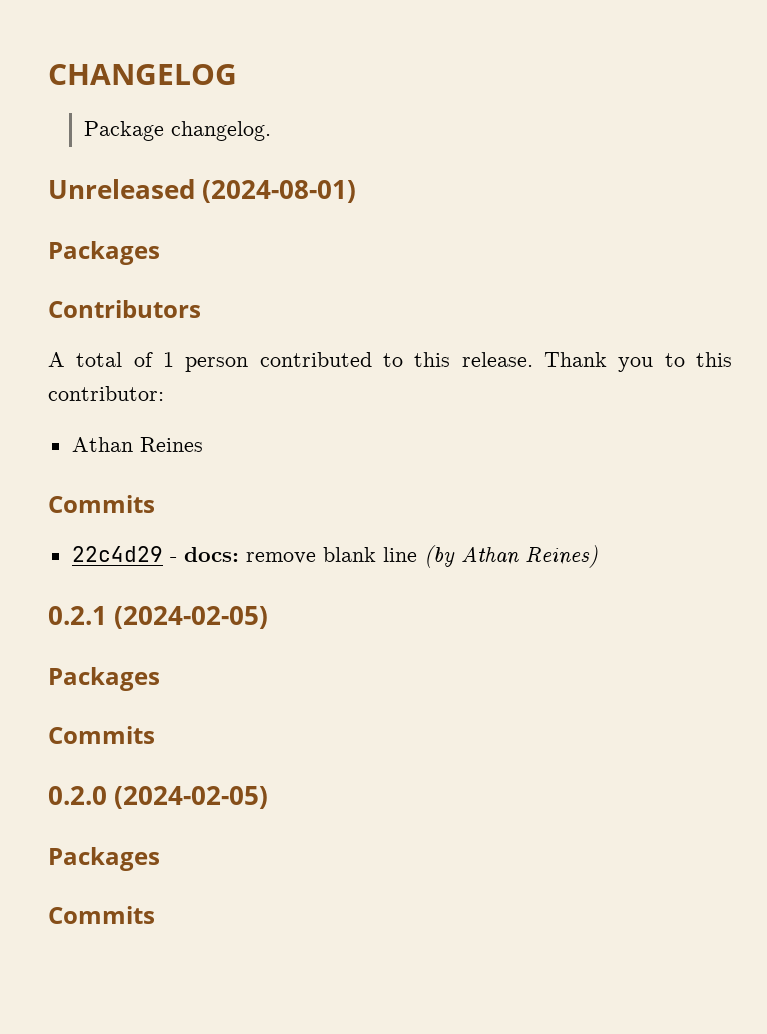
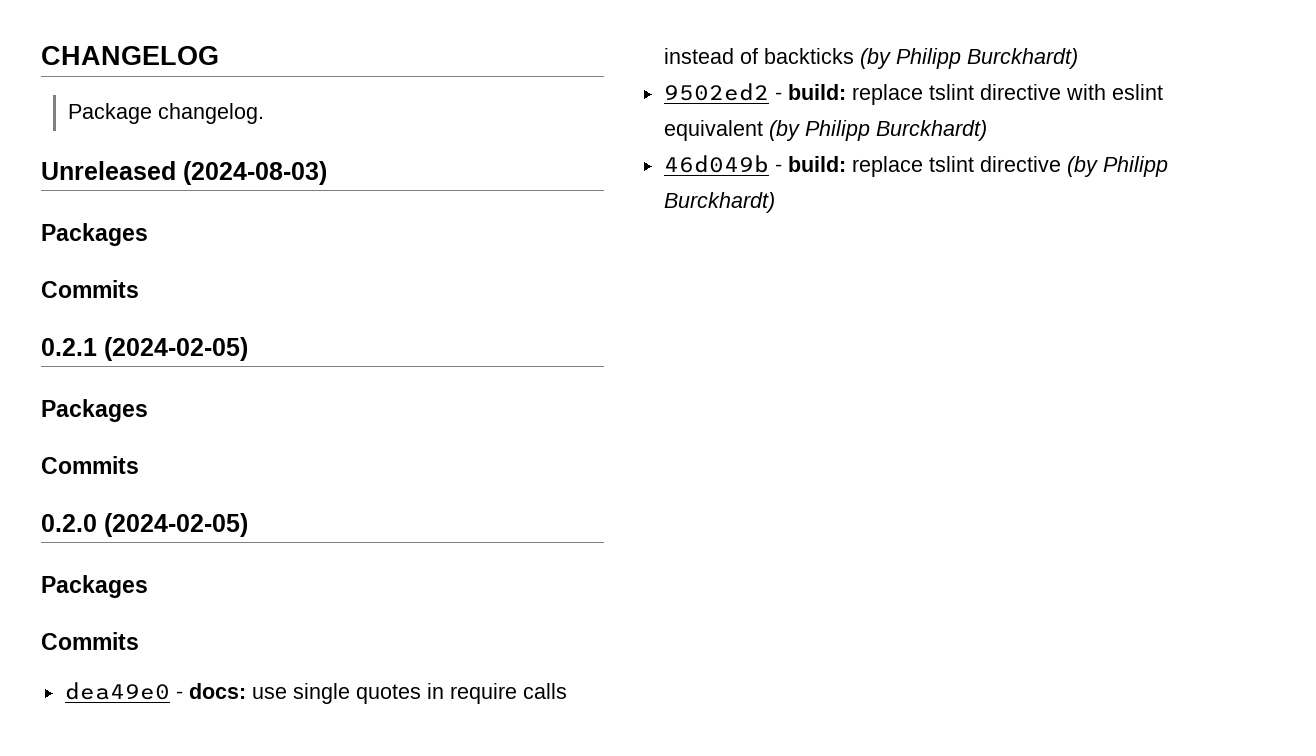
- Unreleased (2024-08-01)
+ Unreleased (2024-08-03)
  Packages
- Contributors
- A total of 1 person contributed to this release. Thank you to this contributor:
- Athan Reines
  Commits
- 22c4d29 - docs: remove blank line (by Athan Reines)
+ dea49e0 - docs: use single quotes in require calls instead of backticks (by Philipp Burckhardt)
+ 9502ed2 - build: replace tslint directive with eslint equivalent (by Philipp Burckhardt)
+ 46d049b - build: replace tslint directive (by Philipp Burckhardt)

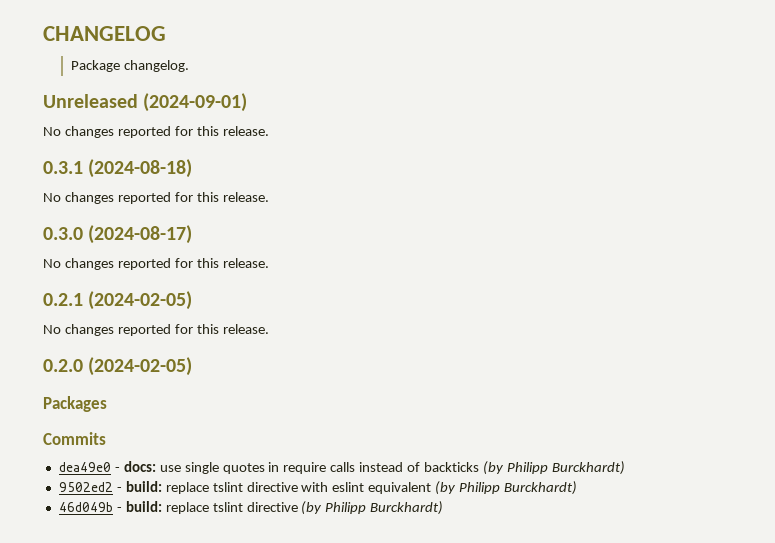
- Unreleased (2024-08-03)
- Packages
- Commits
+ Unreleased (2024-09-01)
+ No changes reported for this release.
+ 0.3.1 (2024-08-18)
+ No changes reported for this release.
+ 0.3.0 (2024-08-17)
+ No changes reported for this release.
  0.2.1 (2024-02-05)
- Packages
- Commits
+ No changes reported for this release.

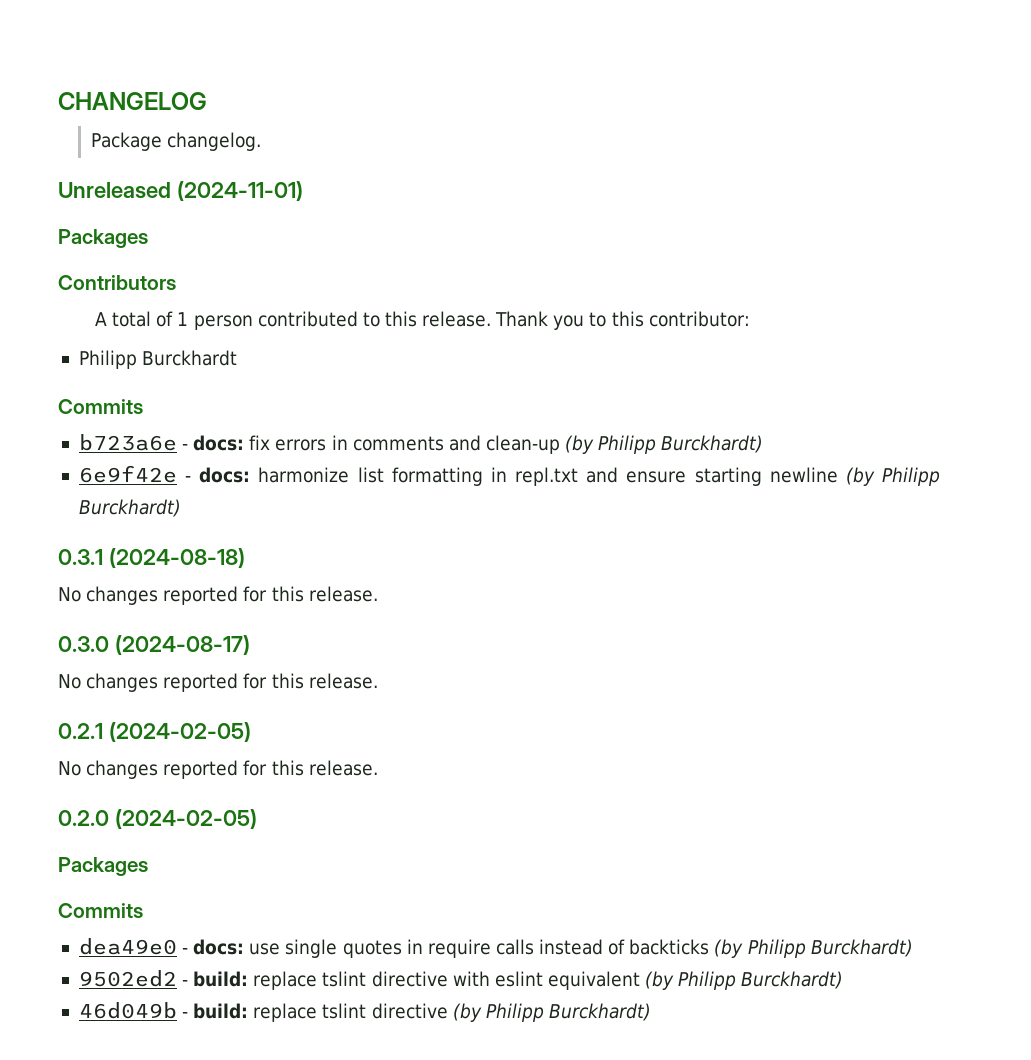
- Unreleased (2024-09-01)
- No changes reported for this release.
+ Unreleased (2024-11-01)
+ Packages
+ Contributors
+ A total of 1 person contributed to this release. Thank you to this contributor:
+ Philipp Burckhardt
+ Commits
+ b723a6e - docs: fix errors in comments and clean-up (by Philipp Burckhardt)
+ 6e9f42e - docs: harmonize list formatting in repl.txt and ensure starting newline (by Philipp Burckhardt)

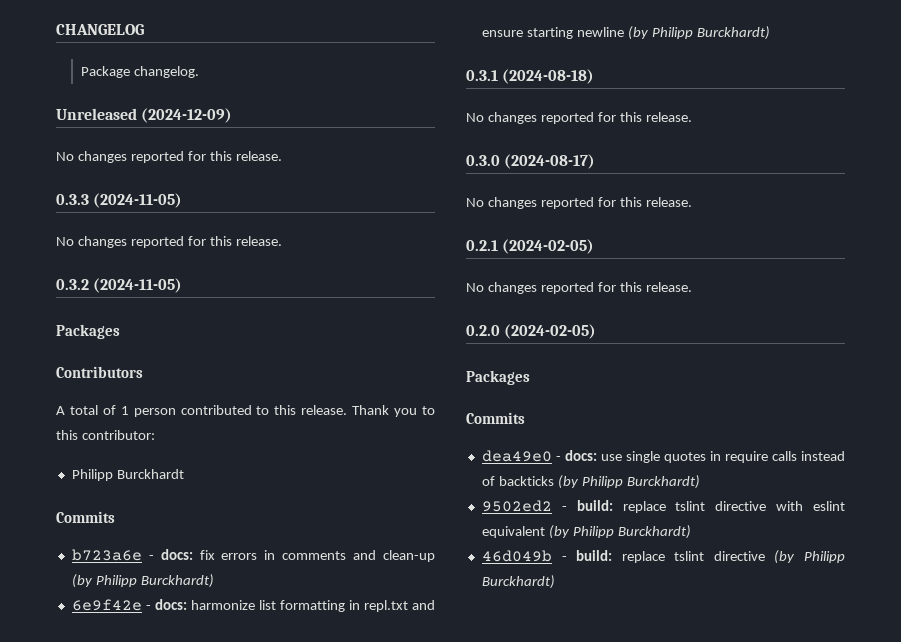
- Unreleased (2024-11-01)
+ Unreleased (2024-12-09)
+ No changes reported for this release.
+ 0.3.3 (2024-11-05)
+ No changes reported for this release.
+ 0.3.2 (2024-11-05)

